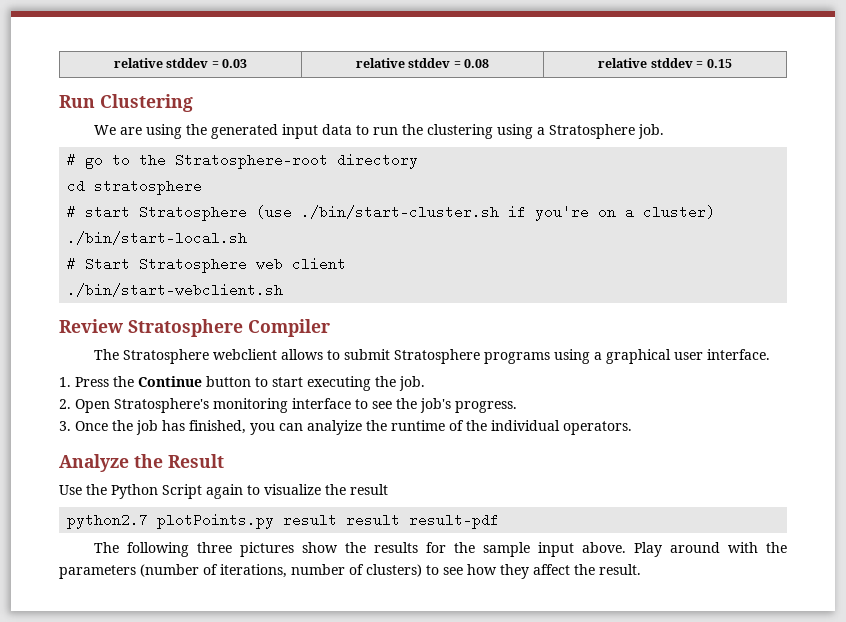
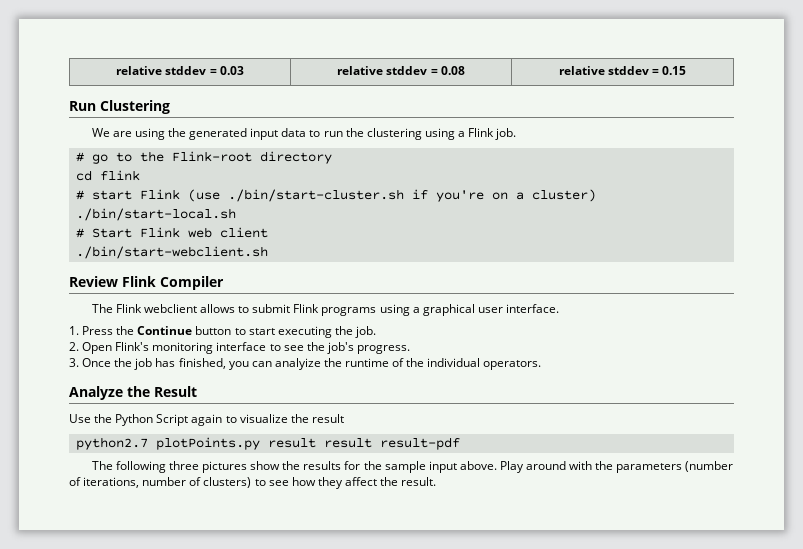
- We are using the generated input data to run the clustering using a Stratosphere job.
+ We are using the generated input data to run the clustering using a Flink job.
- # go to the Stratosphere-root directory
+ # go to the Flink-root directory
- cd stratosphere
+ cd flink
- # start Stratosphere (use ./bin/start-cluster.sh if you're on a cluster)
+ # start Flink (use ./bin/start-cluster.sh if you're on a cluster)
- # Start Stratosphere web client
+ # Start Flink web client
- Review Stratosphere Compiler
+ Review Flink Compiler
- The Stratosphere webclient allows to submit Stratosphere programs using a graphical user interface.
+ The Flink webclient allows to submit Flink programs using a graphical user interface.
- 2. Open Stratosphere's monitoring interface to see the job's progress.
+ 2. Open Flink's monitoring interface to see the job's progress.

